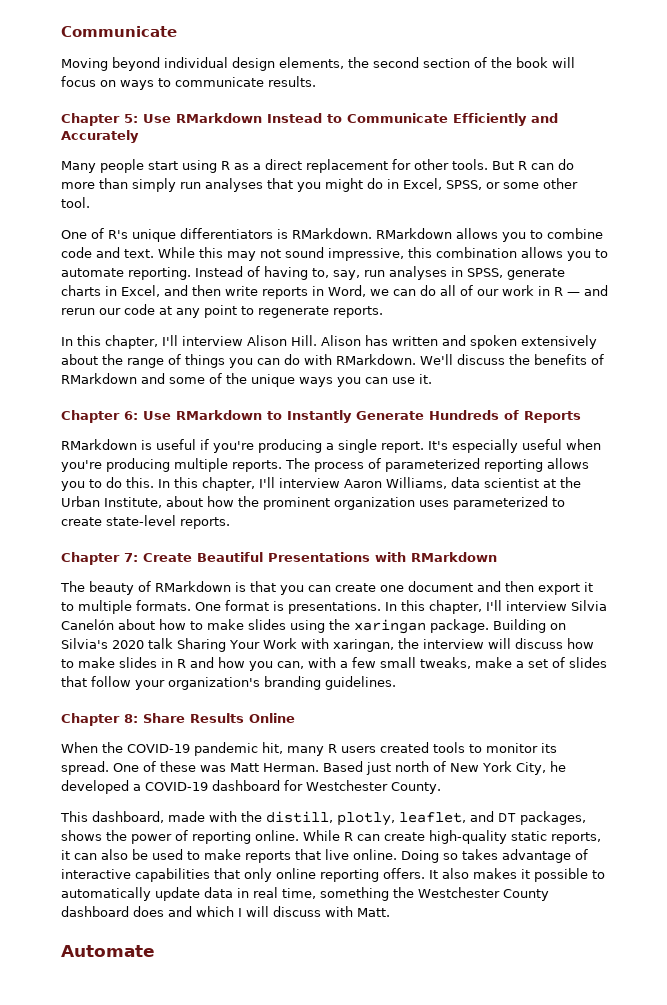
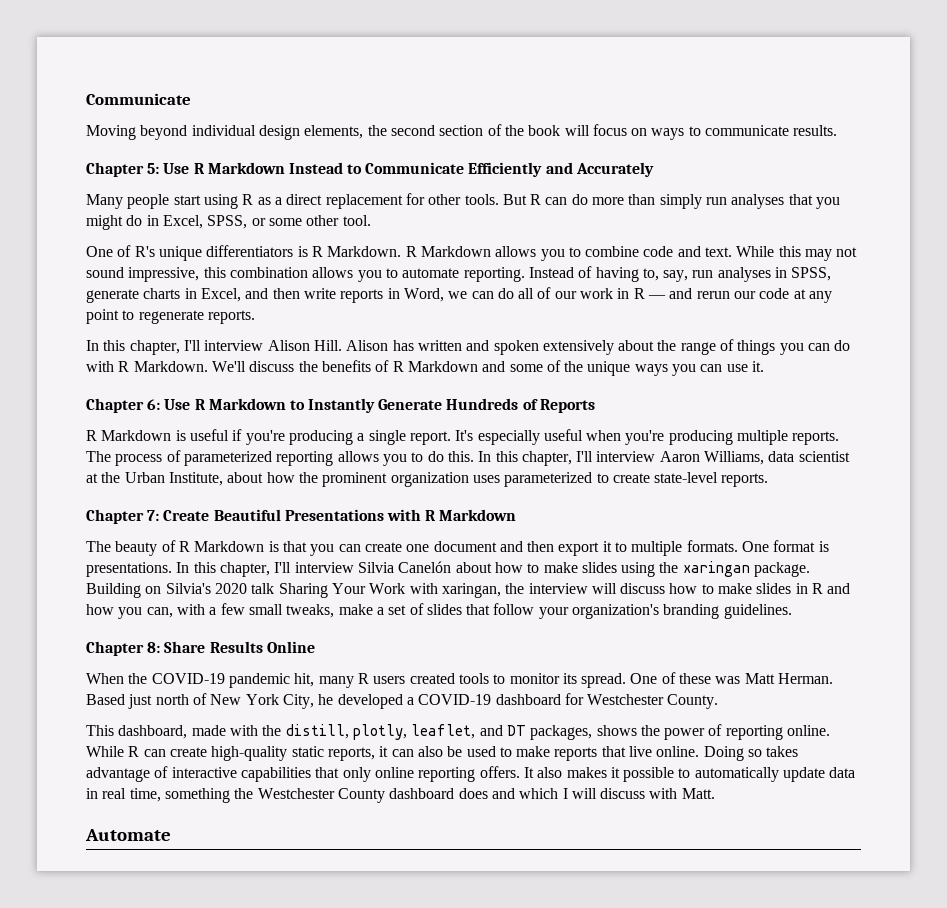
- Chapter 5: Use RMarkdown Instead to Communicate Efficiently and Accurately
+ Chapter 5: Use R Markdown Instead to Communicate Efficiently and Accurately
- One of R's unique differentiators is RMarkdown. RMarkdown allows you to combine code and text.
+ One of R's unique differentiators is R Markdown. R Markdown allows you to combine code and text.
- Alison has written and spoken extensively about the range of things you can do with RMarkdown.
+ Alison has written and spoken extensively about the range of things you can do with R Markdown.
- We'll discuss the benefits of RMarkdown and some of the unique ways you can use it.
+ We'll discuss the benefits of R Markdown and some of the unique ways you can use it.
- Chapter 6: Use RMarkdown to Instantly Generate Hundreds of Reports
+ Chapter 6: Use R Markdown to Instantly Generate Hundreds of Reports
- RMarkdown is useful if you're producing a single report.
+ R Markdown is useful if you're producing a single report.
- Chapter 7: Create Beautiful Presentations with RMarkdown
+ Chapter 7: Create Beautiful Presentations with R Markdown
- The beauty of RMarkdown is that you can create one document and then export it to multiple formats.
+ The beauty of R Markdown is that you can create one document and then export it to multiple formats.

